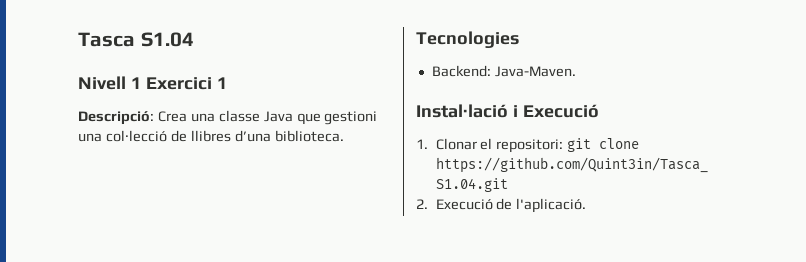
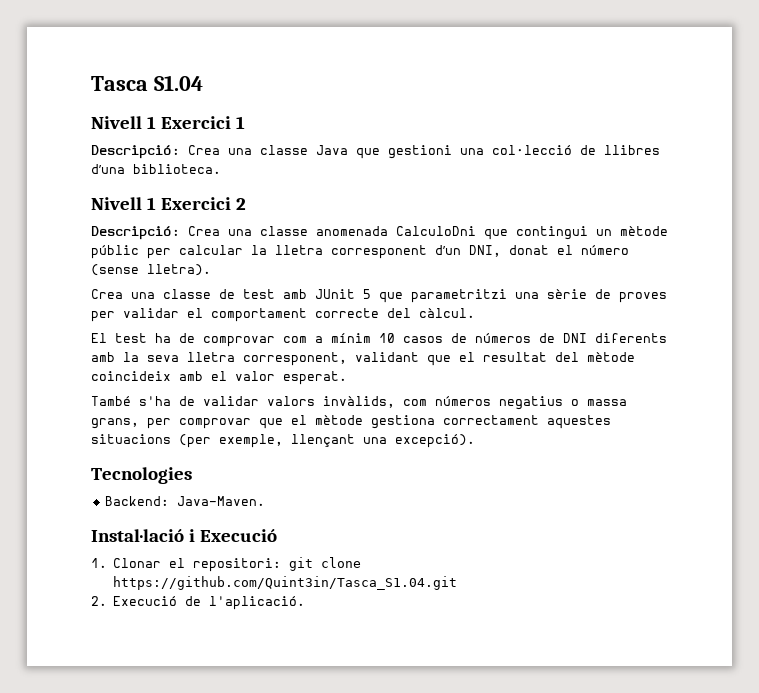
+ Nivell 1 Exercici 2
+ Descripció: Crea una classe anomenada CalculoDni que contingui un mètode públic per calcular la lletra corresponent d’un DNI, donat el número (sense lletra).
+ Crea una classe de test amb JUnit 5 que parametritzi una sèrie de proves per validar el comportament correcte del càlcul.
+ El test ha de comprovar com a mínim 10 casos de números de DNI diferents amb la seva lletra corresponent, validant que el resultat del mètode coincideix amb el valor esperat.
+ També s'ha de validar valors invàlids, com números negatius o massa grans, per comprovar que el mètode gestiona correctament aquestes situacions (per exemple, llençant una excepció).

